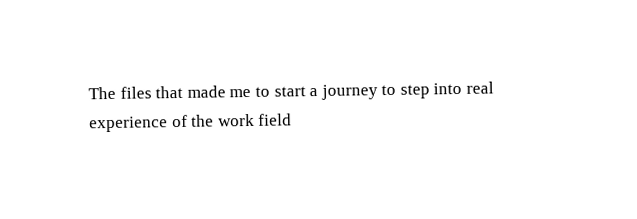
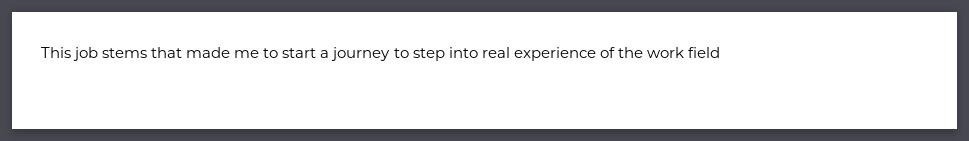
- The files that made me to start a journey to step into real experience of the work field
+ This job stems that made me to start a journey to step into real experience of the work field

